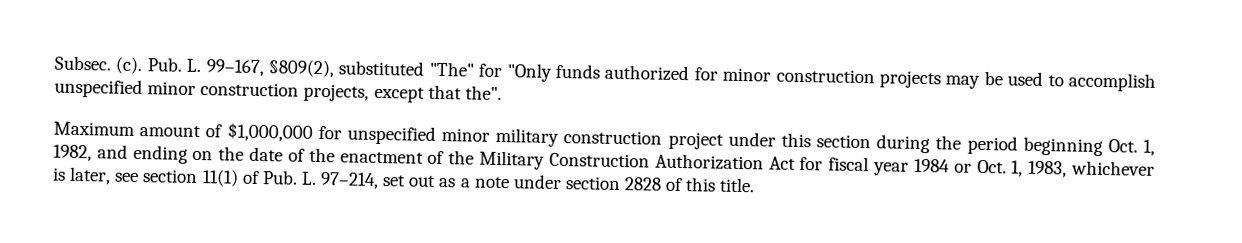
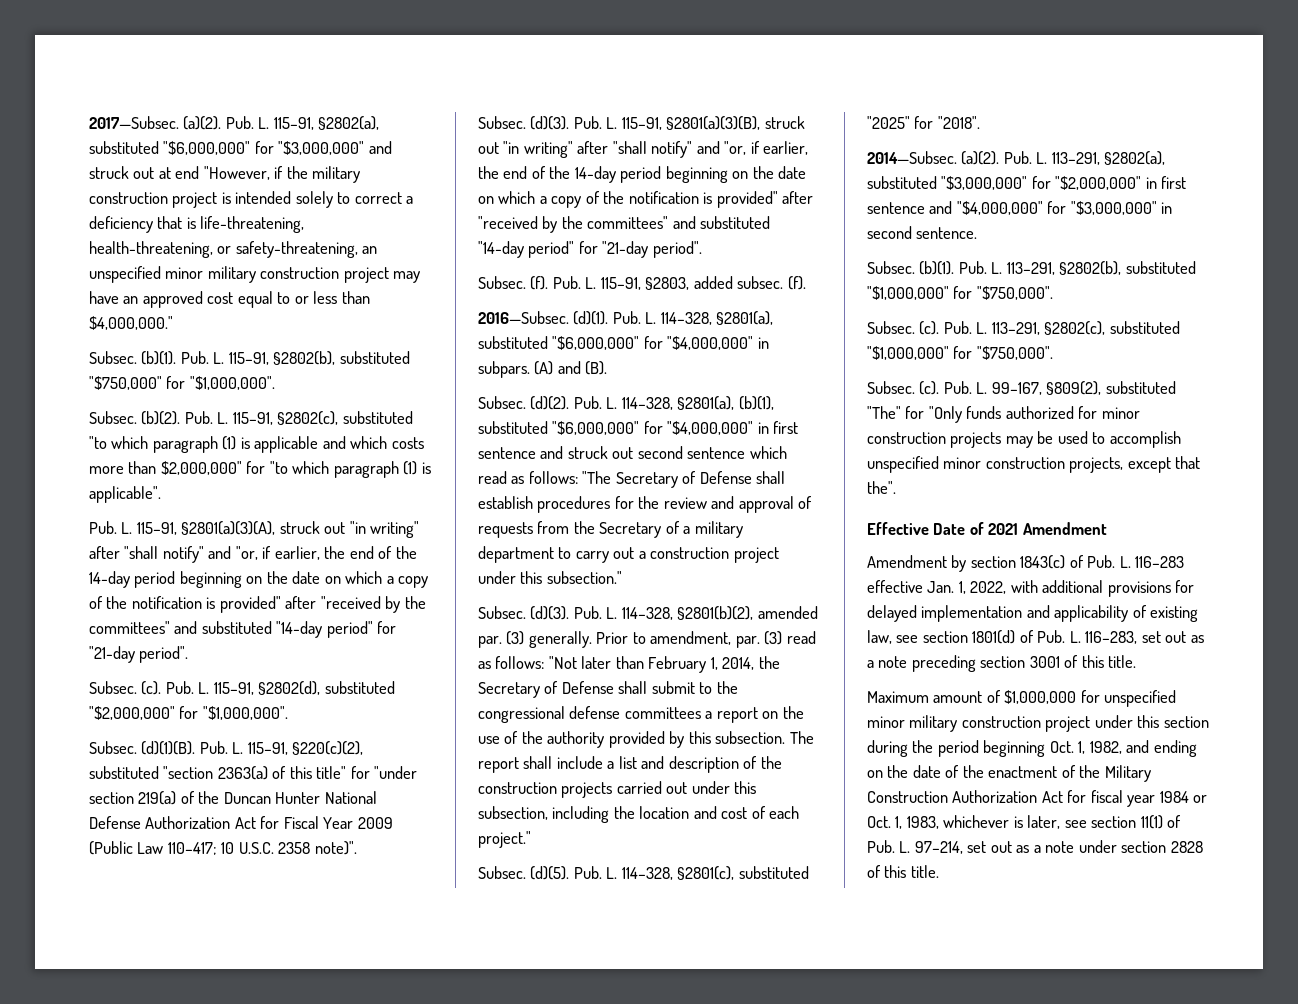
+ 2017—Subsec. (a)(2). Pub. L. 115–91, §2802(a), substituted "$6,000,000" for "$3,000,000" and struck out at end "However, if the military construction project is intended solely to correct a deficiency that is life-threatening, health-threatening, or safety-threatening, an unspecified minor military construction project may have an approved cost equal to or less than $4,000,000."
+ Subsec. (b)(1). Pub. L. 115–91, §2802(b), substituted "$750,000" for "$1,000,000".
+ Subsec. (b)(2). Pub. L. 115–91, §2802(c), substituted "to which paragraph (1) is applicable and which costs more than $2,000,000" for "to which paragraph (1) is applicable".
+ Pub. L. 115–91, §2801(a)(3)(A), struck out "in writing" after "shall notify" and "or, if earlier, the end of the 14-day period beginning on the date on which a copy of the notification is provided" after "received by the committees" and substituted "14-day period" for "21-day period".
+ Subsec. (c). Pub. L. 115–91, §2802(d), substituted "$2,000,000" for "$1,000,000".
+ Subsec. (d)(1)(B). Pub. L. 115–91, §220(c)(2), substituted "section 2363(a) of this title" for "under section 219(a) of the Duncan Hunter National Defense Authorization Act for Fiscal Year 2009 (Public Law 110–417; 10 U.S.C. 2358 note)".
+ Subsec. (d)(3). Pub. L. 115–91, §2801(a)(3)(B), struck out "in writing" after "shall notify" and "or, if earlier, the end of the 14-day period beginning on the date on which a copy of the notification is provided" after "received by the committees" and substituted "14-day period" for "21-day period".
+ Subsec. (f). Pub. L. 115–91, §2803, added subsec. (f).
+ 2016—Subsec. (d)(1). Pub. L. 114–328, §2801(a), substituted "$6,000,000" for "$4,000,000" in subpars. (A) and (B).
+ Subsec. (d)(2). Pub. L. 114–328, §2801(a), (b)(1), substituted "$6,000,000" for "$4,000,000" in first sentence and struck out second sentence which read as follows: "The Secretary of Defense shall establish procedures for the review and approval of requests from the Secretary of a military department to carry out a construction project under this subsection."
+ Subsec. (d)(3). Pub. L. 114–328, §2801(b)(2), amended par. (3) generally. Prior to amendment, par. (3) read as follows: "Not later than February 1, 2014, the Secretary of Defense shall submit to the congressional defense committees a report on the use of the authority provided by this subsection. The report shall include a list and description of the construction projects carried out under this subsection, including the location and cost of each project."
+ Subsec. (d)(5). Pub. L. 114–328, §2801(c), substituted "2025" for "2018".
+ 2014—Subsec. (a)(2). Pub. L. 113–291, §2802(a), substituted "$3,000,000" for "$2,000,000" in first sentence and "$4,000,000" for "$3,000,000" in second sentence.
+ Subsec. (b)(1). Pub. L. 113–291, §2802(b), substituted "$1,000,000" for "$750,000".
+ Subsec. (c). Pub. L. 113–291, §2802(c), substituted "$1,000,000" for "$750,000".
+ Effective Date of 2021 Amendment
+ Amendment by section 1843(c) of Pub. L. 116–283 effective Jan. 1, 2022, with additional provisions for delayed implementation and applicability of existing law, see section 1801(d) of Pub. L. 116–283, set out as a note preceding section 3001 of this title.

